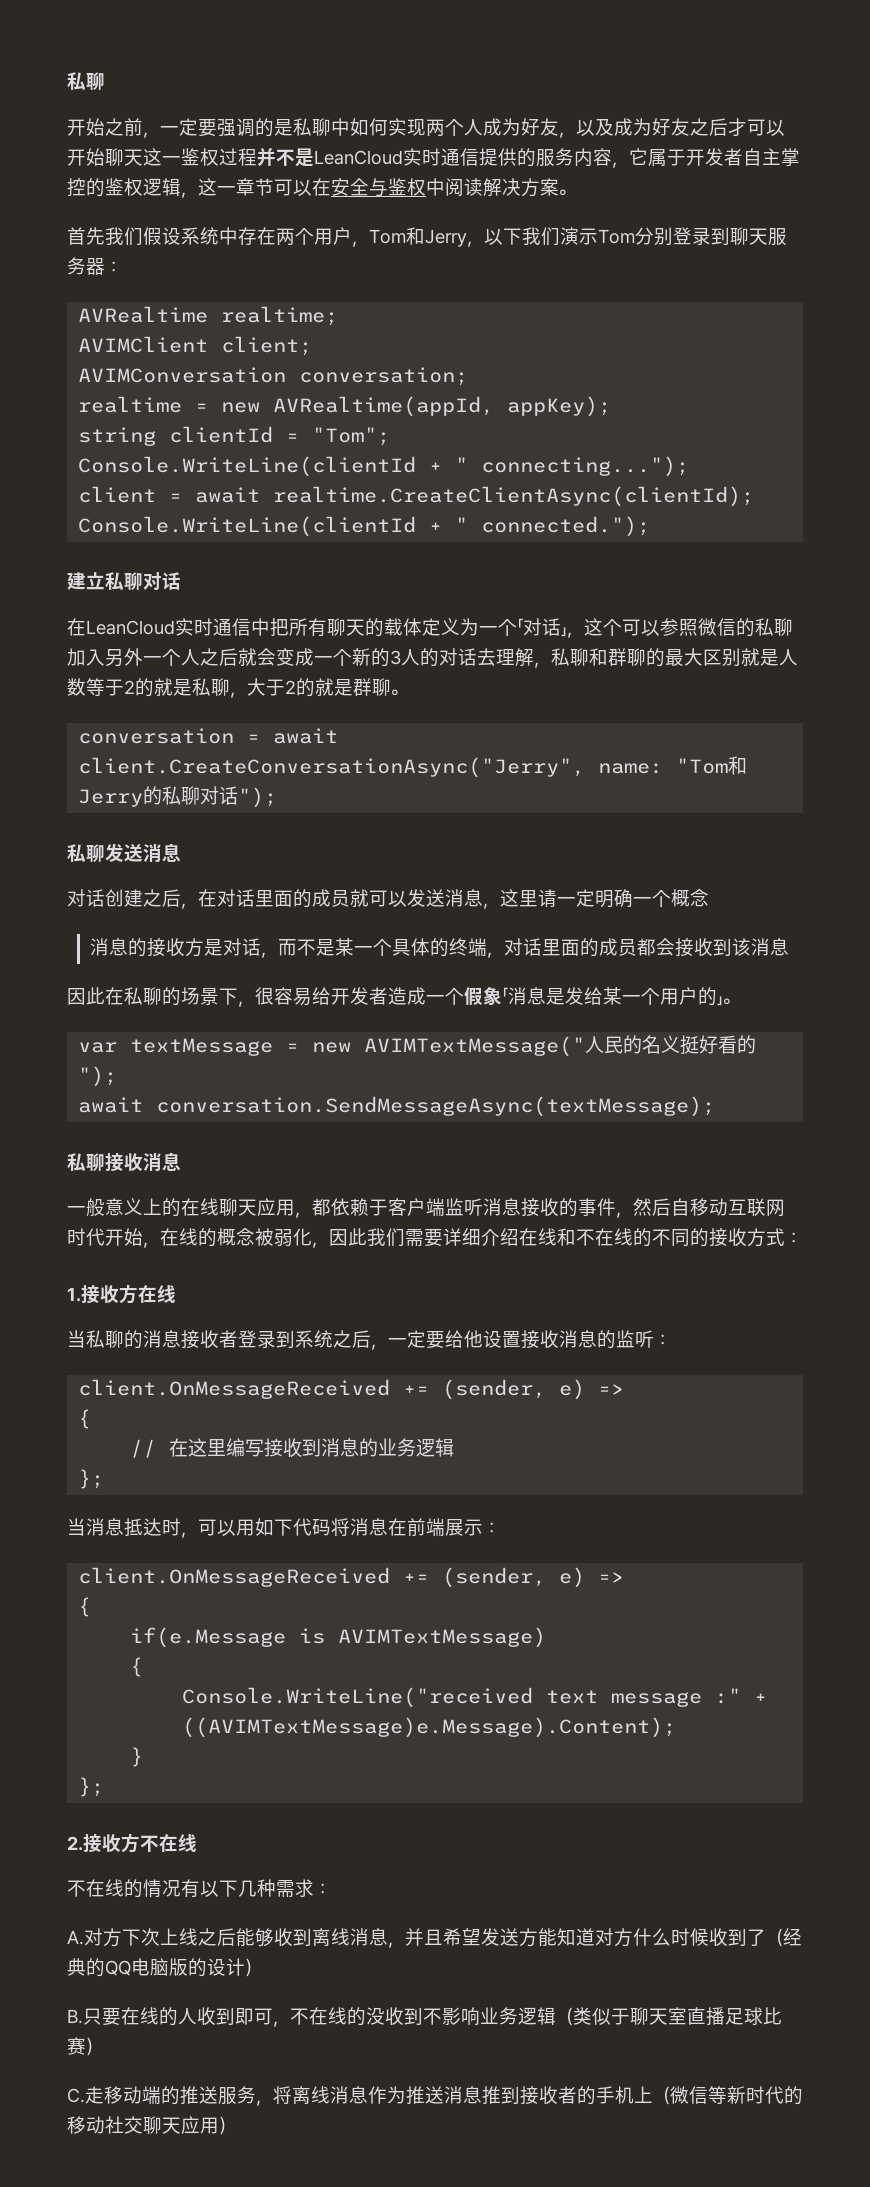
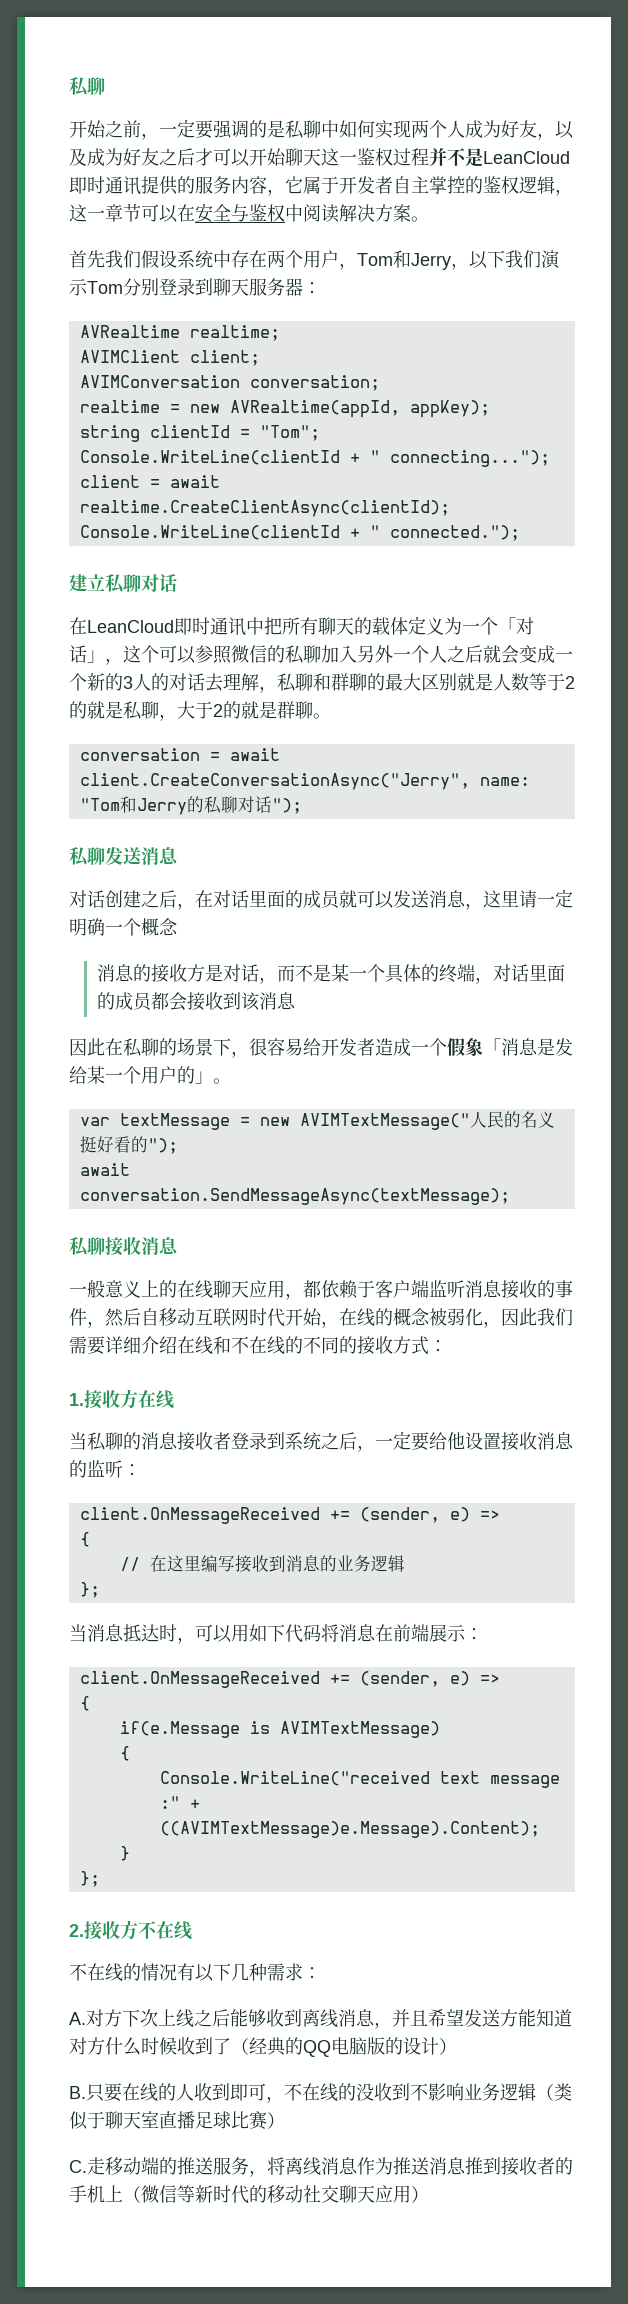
- 开始之前，一定要强调的是私聊中如何实现两个人成为好友，以及成为好友之后才可以开始聊天这一鉴权过程并不是LeanCloud实时通信提供的服务内容，它属于开发者自主掌控的鉴权逻辑，这一章节可以在安全与鉴权中阅读解决方案。
+ 开始之前，一定要强调的是私聊中如何实现两个人成为好友，以及成为好友之后才可以开始聊天这一鉴权过程并不是LeanCloud即时通讯提供的服务内容，它属于开发者自主掌控的鉴权逻辑，这一章节可以在安全与鉴权中阅读解决方案。
- 在LeanCloud实时通信中把所有聊天的载体定义为一个「对话」，这个可以参照微信的私聊加入另外一个人之后就会变成一个新的3人的对话去理解，私聊和群聊的最大区别就是人数等于2的就是私聊，大于2的就是群聊。
+ 在LeanCloud即时通讯中把所有聊天的载体定义为一个「对话」，这个可以参照微信的私聊加入另外一个人之后就会变成一个新的3人的对话去理解，私聊和群聊的最大区别就是人数等于2的就是私聊，大于2的就是群聊。

